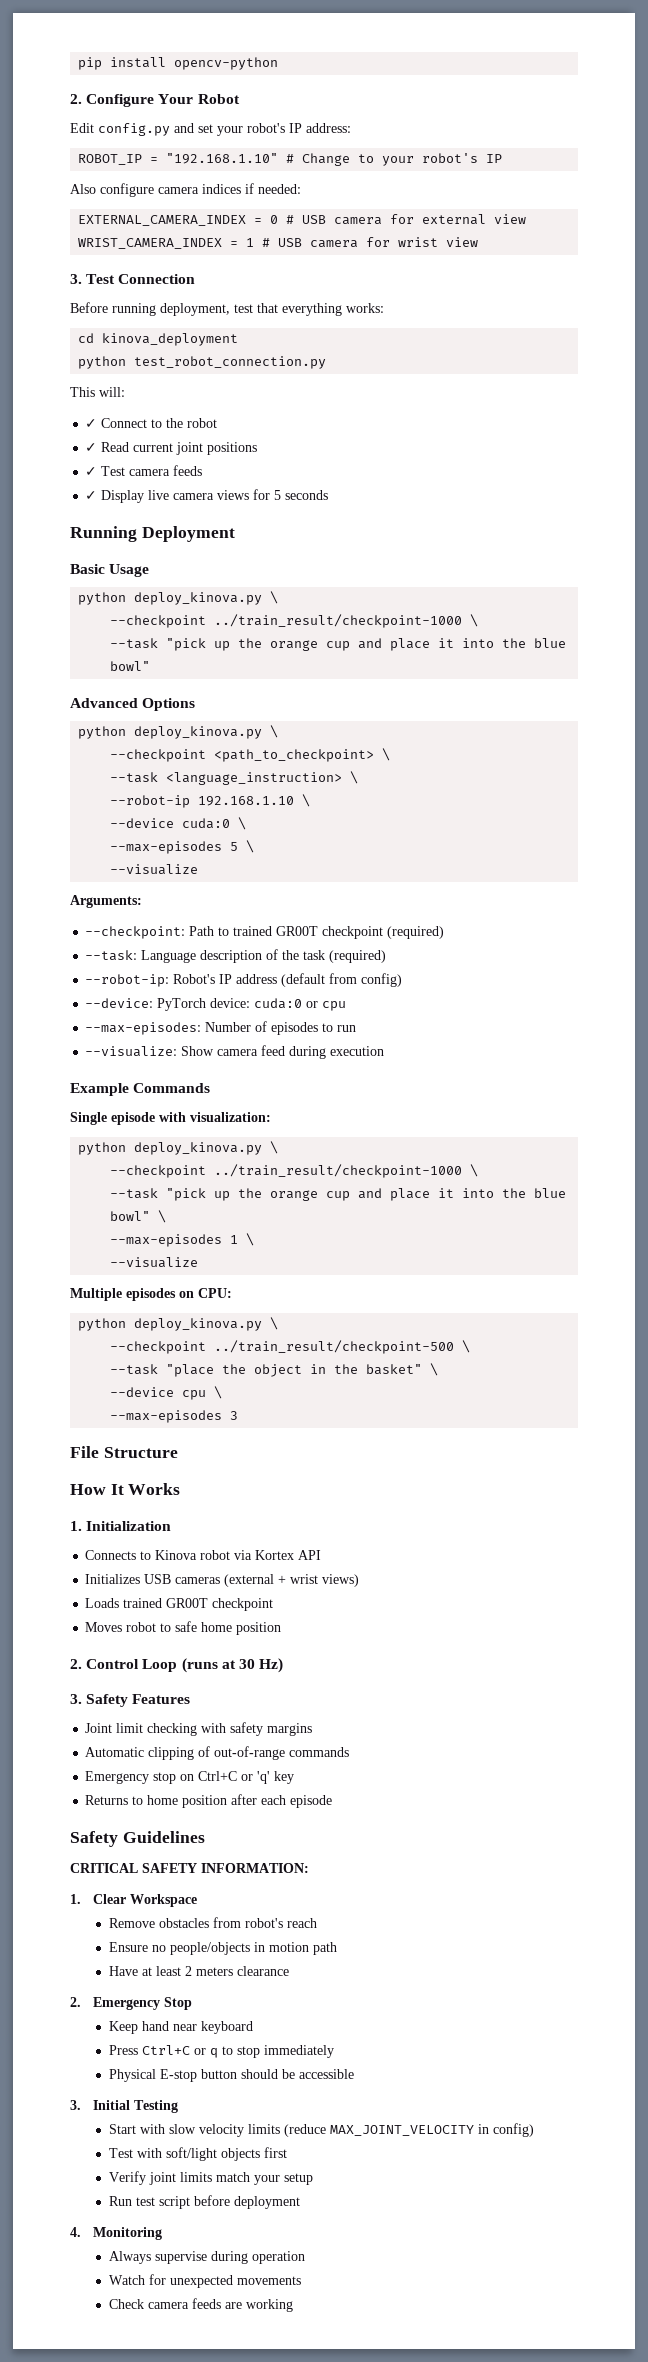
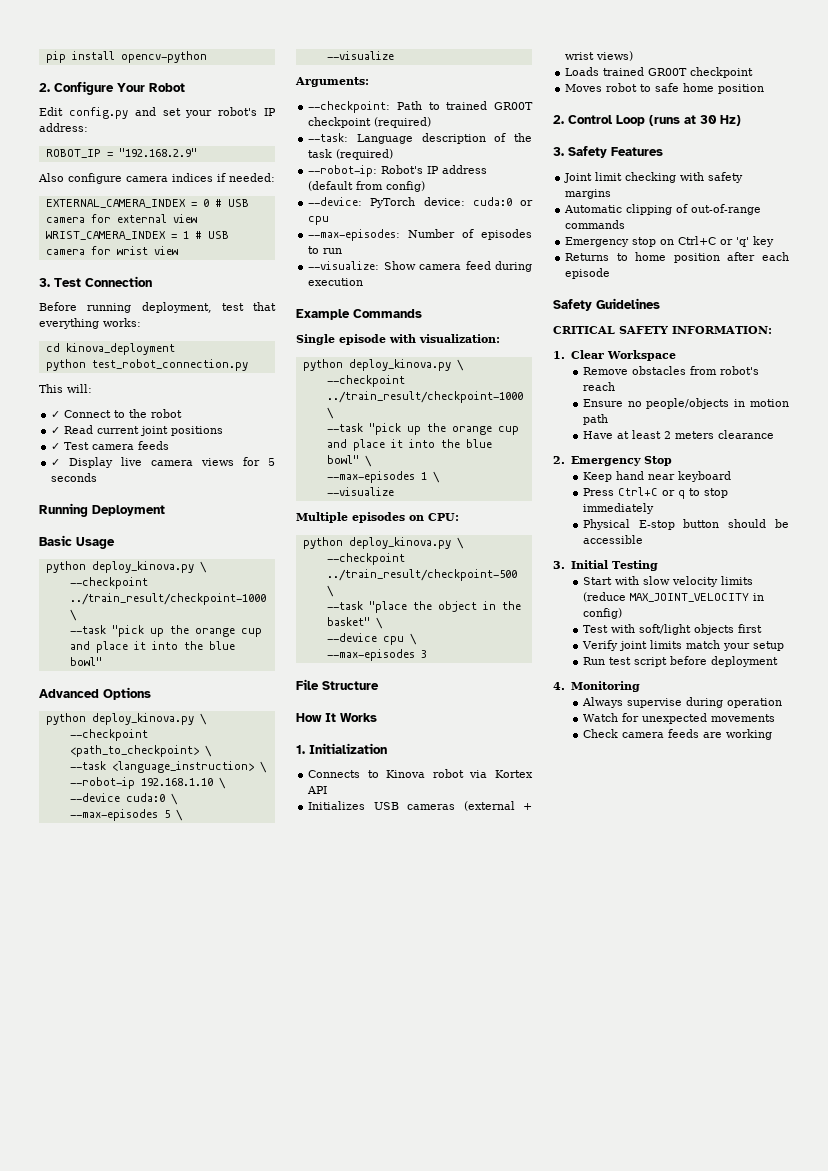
- ROBOT_IP = "192.168.1.10" # Change to your robot's IP
+ ROBOT_IP = "192.168.2.9"

